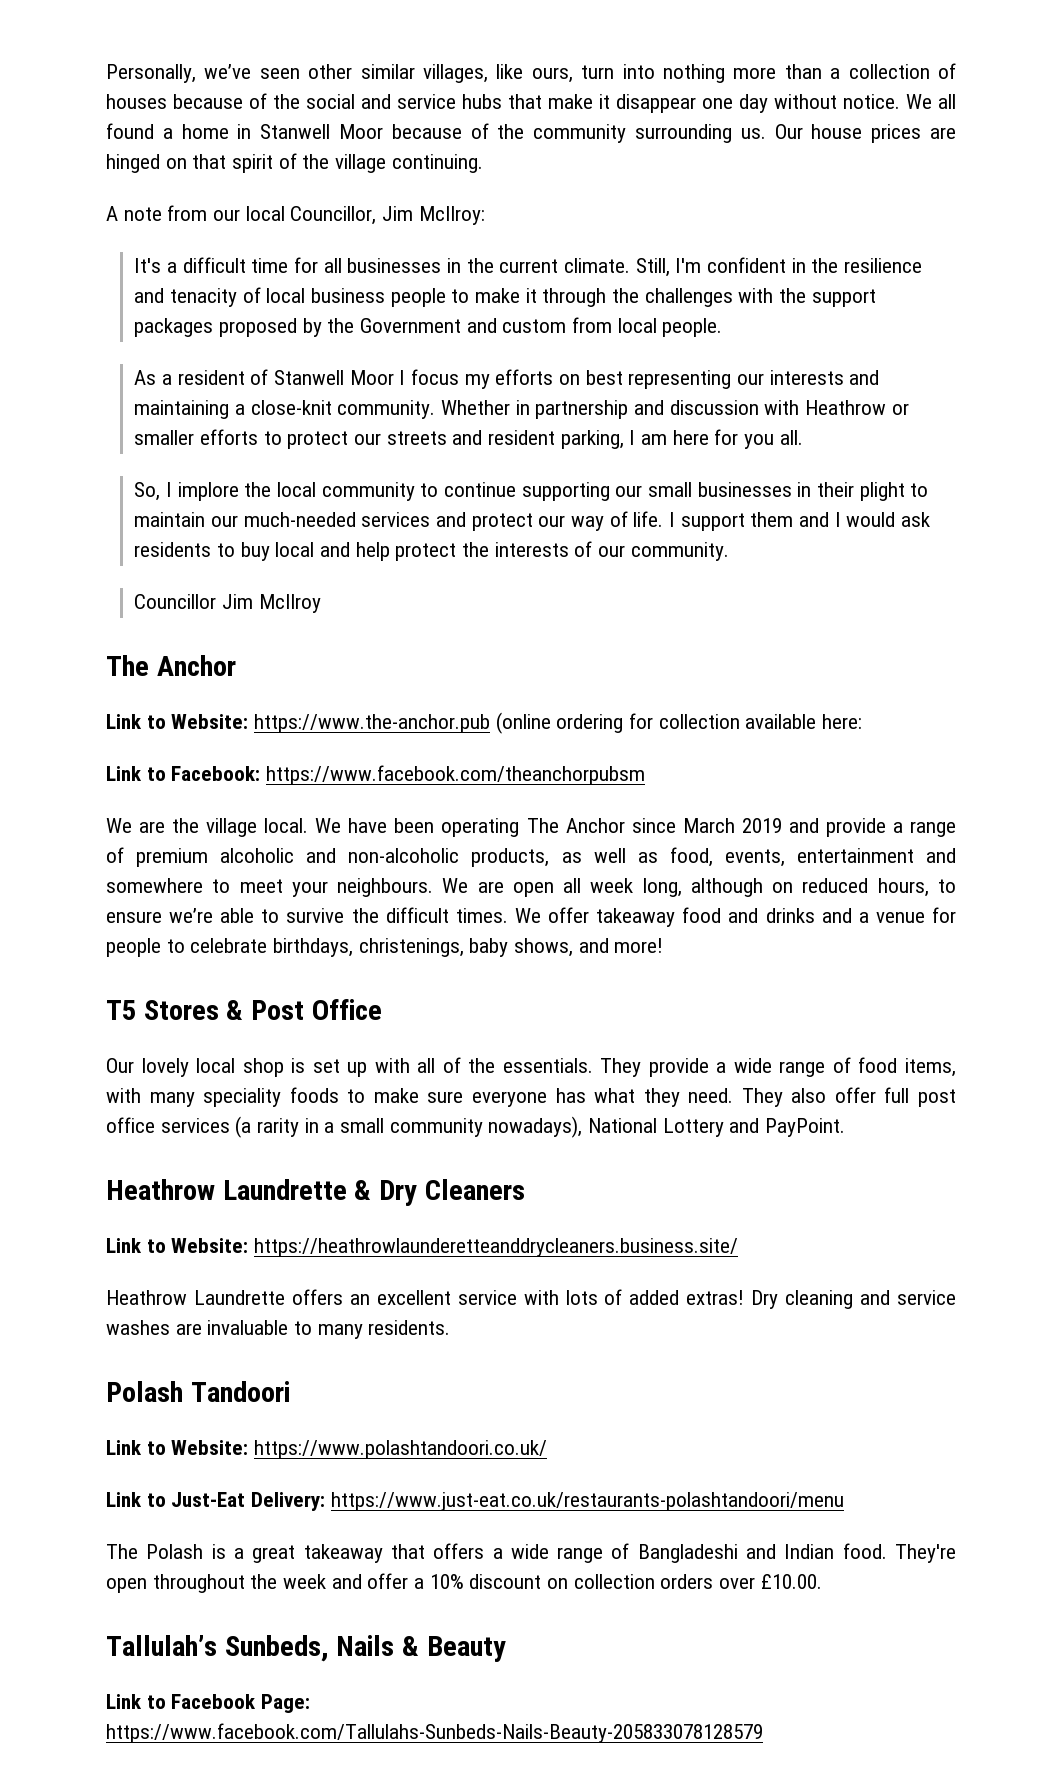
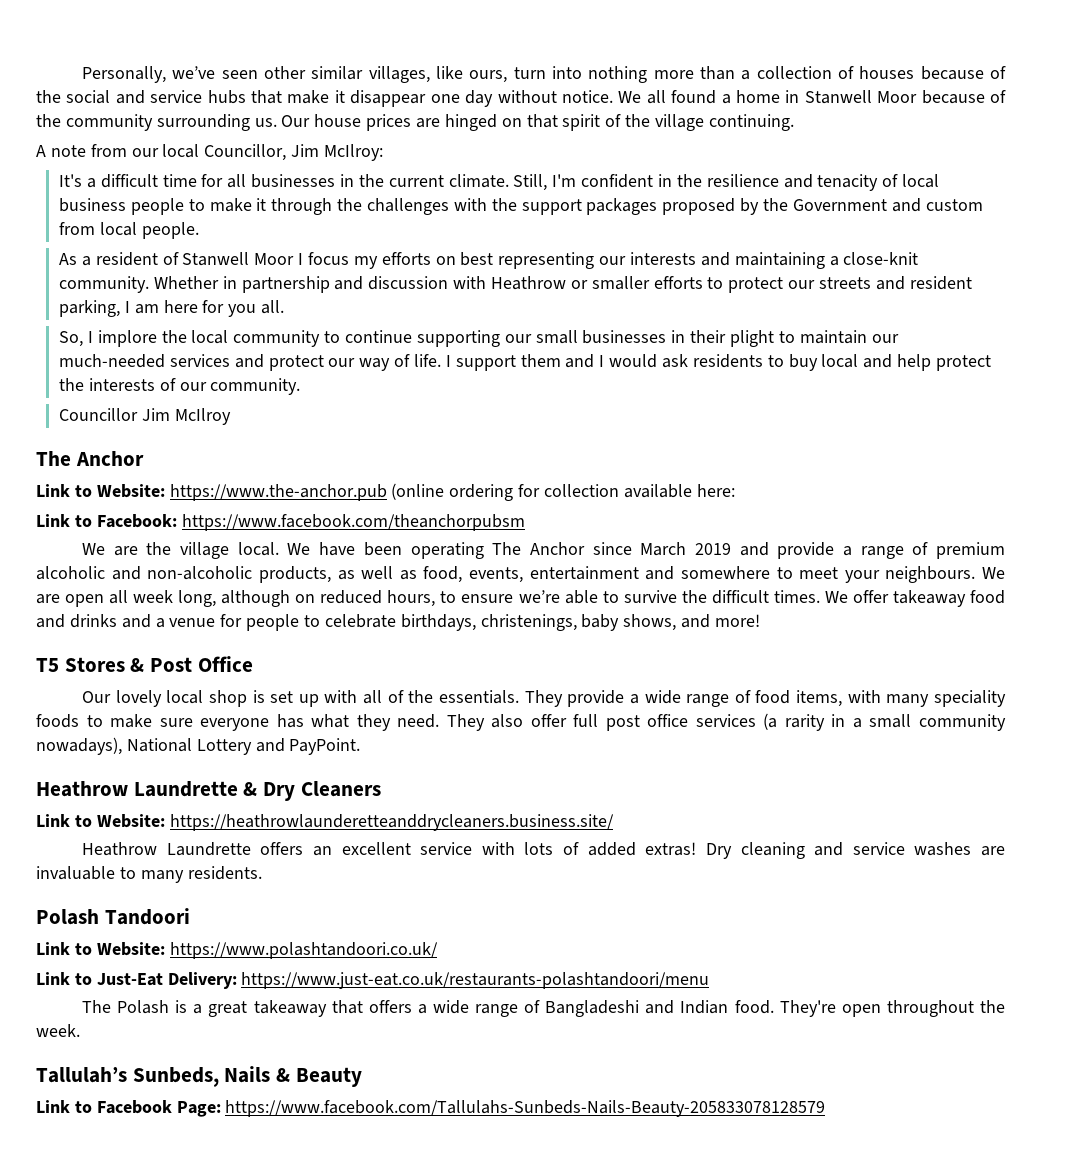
- They're open throughout the week and offer a 10% discount on collection orders over £10.00.
+ They're open throughout the week.

